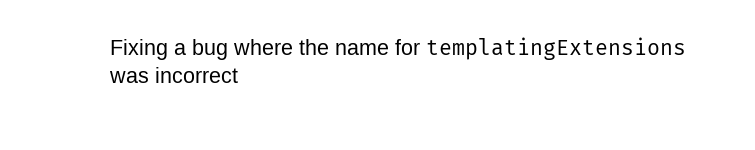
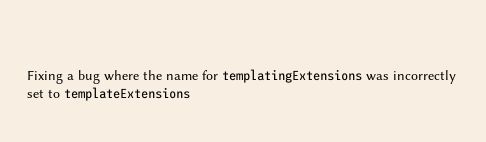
- Fixing a bug where the name for templatingExtensions was incorrect
+ Fixing a bug where the name for templatingExtensions was incorrectly set to templateExtensions

